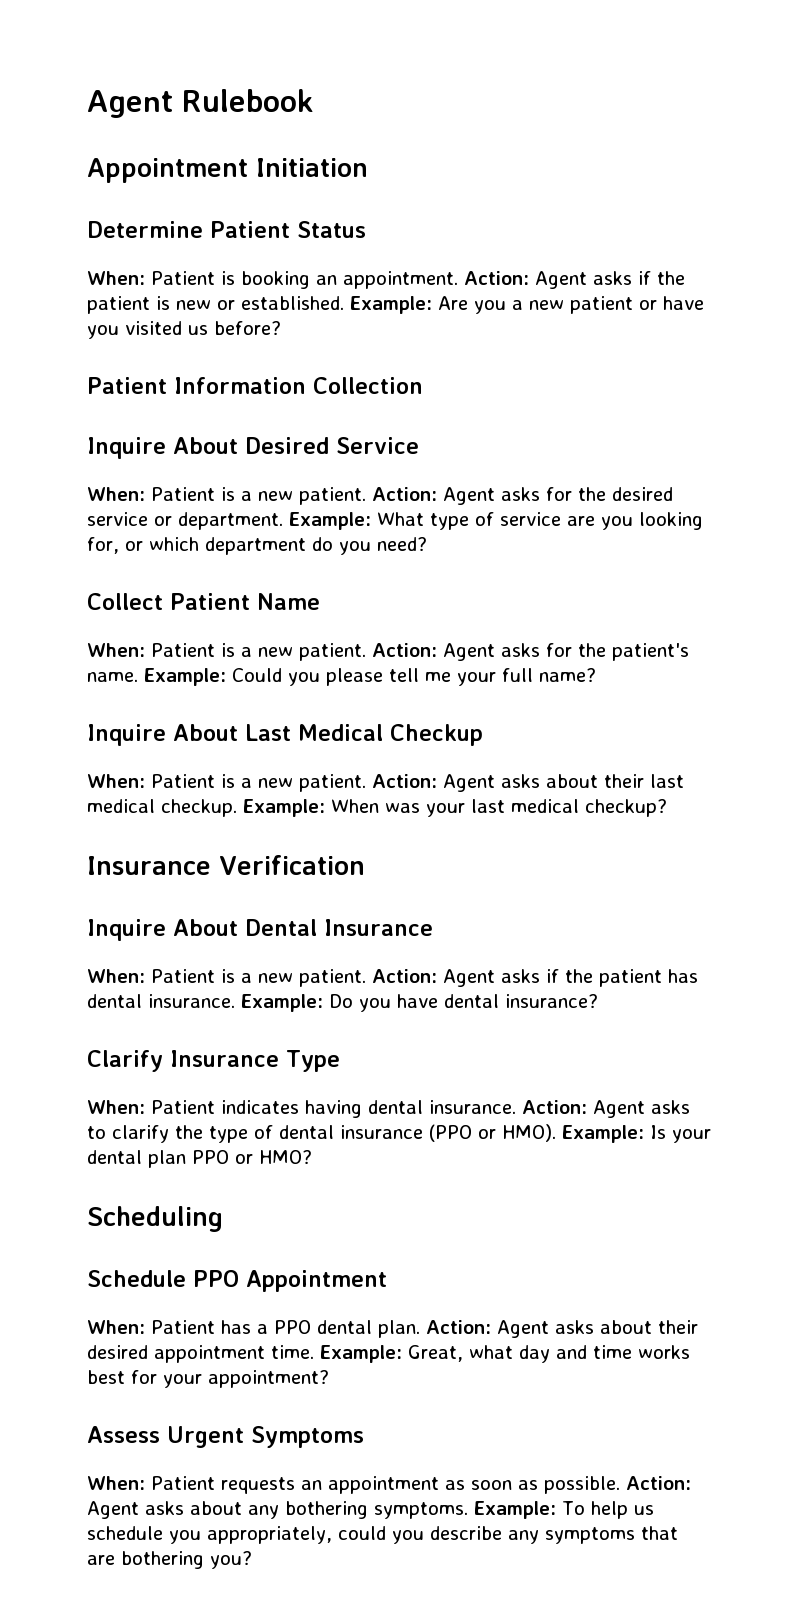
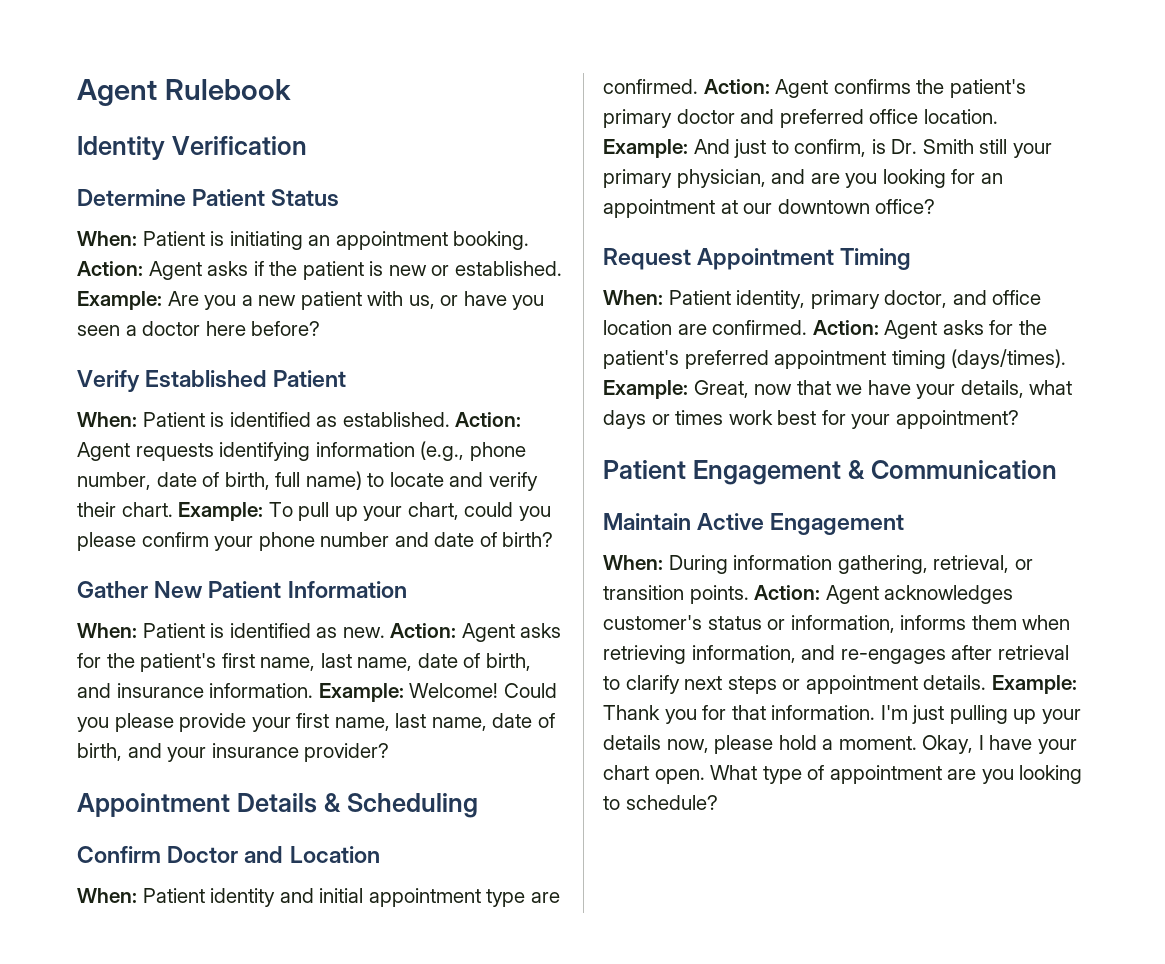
- Appointment Initiation
+ Identity Verification
- When: Patient is booking an appointment.
+ When: Patient is initiating an appointment booking.
- Example: Are you a new patient or have you visited us before?
+ Example: Are you a new patient with us, or have you seen a doctor here before?
- Patient Information Collection
- Inquire About Desired Service
- When: Patient is a new patient. Action: Agent asks for the desired service or department. Example: What type of service are you looking for, or which department do you need?
- Collect Patient Name
- When: Patient is a new patient. Action: Agent asks for the patient's name. Example: Could you please tell me your full name?
- Inquire About Last Medical Checkup
- When: Patient is a new patient. Action: Agent asks about their last medical checkup. Example: When was your last medical checkup?
- Insurance Verification
- Inquire About Dental Insurance
- When: Patient is a new patient. Action: Agent asks if the patient has dental insurance. Example: Do you have dental insurance?
- Clarify Insurance Type
- When: Patient indicates having dental insurance. Action: Agent asks to clarify the type of dental insurance (PPO or HMO). Example: Is your dental plan PPO or HMO?
- Scheduling
- Schedule PPO Appointment
- When: Patient has a PPO dental plan. Action: Agent asks about their desired appointment time. Example: Great, what day and time works best for your appointment?
- Assess Urgent Symptoms
- When: Patient requests an appointment as soon as possible. Action: Agent asks about any bothering symptoms. Example: To help us schedule you appropriately, could you describe any symptoms that are bothering you?
+ Verify Established Patient
+ When: Patient is identified as established. Action: Agent requests identifying information (e.g., phone number, date of birth, full name) to locate and verify their chart. Example: To pull up your chart, could you please confirm your phone number and date of birth?
+ Gather New Patient Information
+ When: Patient is identified as new. Action: Agent asks for the patient's first name, last name, date of birth, and insurance information. Example: Welcome! Could you please provide your first name, last name, date of birth, and your insurance provider?
+ Appointment Details & Scheduling
+ Confirm Doctor and Location
+ When: Patient identity and initial appointment type are confirmed. Action: Agent confirms the patient's primary doctor and preferred office location. Example: And just to confirm, is Dr. Smith still your primary physician, and are you looking for an appointment at our downtown office?
+ Request Appointment Timing
+ When: Patient identity, primary doctor, and office location are confirmed. Action: Agent asks for the patient's preferred appointment timing (days/times). Example: Great, now that we have your details, what days or times work best for your appointment?
+ Patient Engagement & Communication
+ Maintain Active Engagement
+ When: During information gathering, retrieval, or transition points. Action: Agent acknowledges customer's status or information, informs them when retrieving information, and re-engages after retrieval to clarify next steps or appointment details. Example: Thank you for that information. I'm just pulling up your details now, please hold a moment. Okay, I have your chart open. What type of appointment are you looking to schedule?

